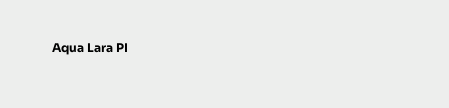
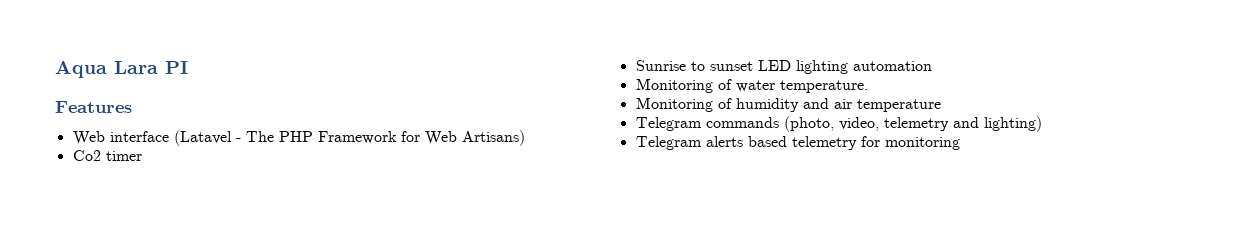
+ Features
+ Web interface (Latavel - The PHP Framework for Web Artisans)
+ Co2 timer
+ Sunrise to sunset LED lighting automation
+ Monitoring of water temperature.
+ Monitoring of humidity and air temperature
+ Telegram commands (photo, video, telemetry and lighting)
+ Telegram alerts based telemetry for monitoring

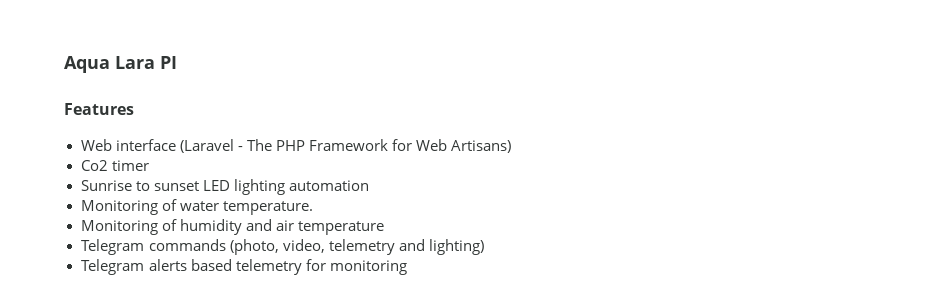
- Web interface (Latavel - The PHP Framework for Web Artisans)
+ Web interface (Laravel - The PHP Framework for Web Artisans)

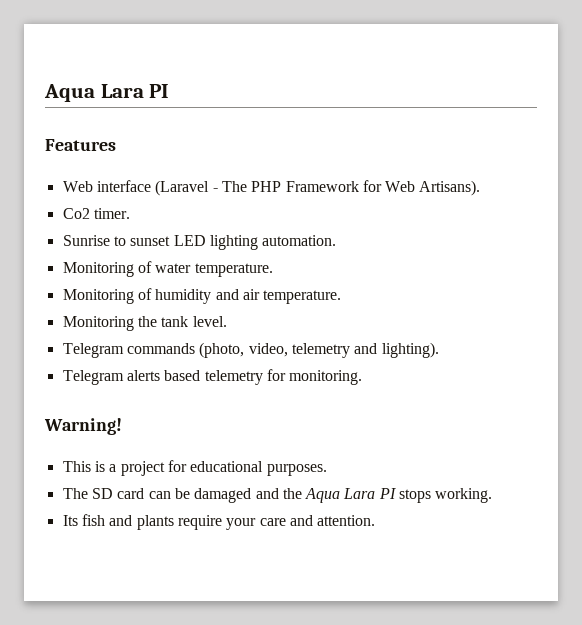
- Web interface (Laravel - The PHP Framework for Web Artisans)
+ Web interface (Laravel - The PHP Framework for Web Artisans).
- Co2 timer
+ Co2 timer.
- Sunrise to sunset LED lighting automation
+ Sunrise to sunset LED lighting automation.
- Monitoring of humidity and air temperature
+ Monitoring of humidity and air temperature.
+ Monitoring the tank level.
- Telegram commands (photo, video, telemetry and lighting)
+ Telegram commands (photo, video, telemetry and lighting).
- Telegram alerts based telemetry for monitoring
+ Telegram alerts based telemetry for monitoring.
+ Warning!
+ This is a project for educational purposes.
+ The SD card can be damaged and the Aqua Lara PI stops working.
+ Its fish and plants require your care and attention.

